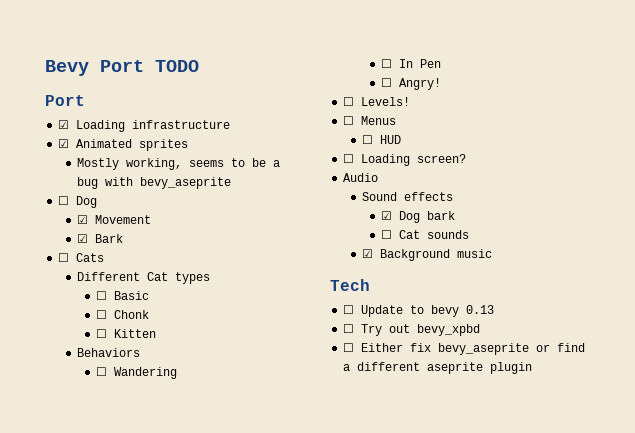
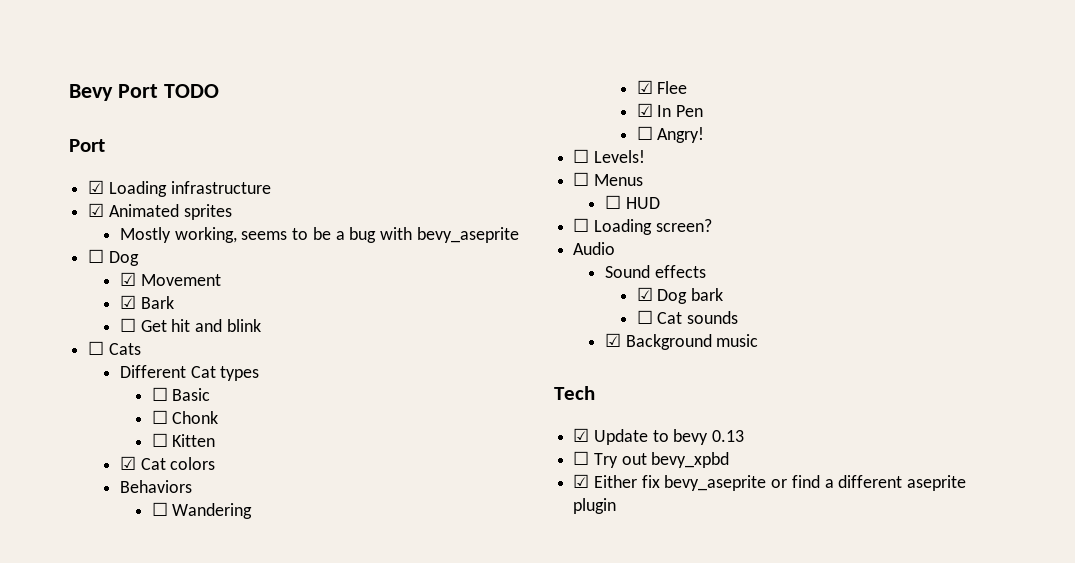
+ ☐ Get hit and blink
+ ☑ Cat colors
- ☐ In Pen
+ ☑ Flee
+ ☑ In Pen
- ☐ Update to bevy 0.13
+ ☑ Update to bevy 0.13
- ☐ Either fix bevy_aseprite or find a different aseprite plugin
+ ☑ Either fix bevy_aseprite or find a different aseprite plugin

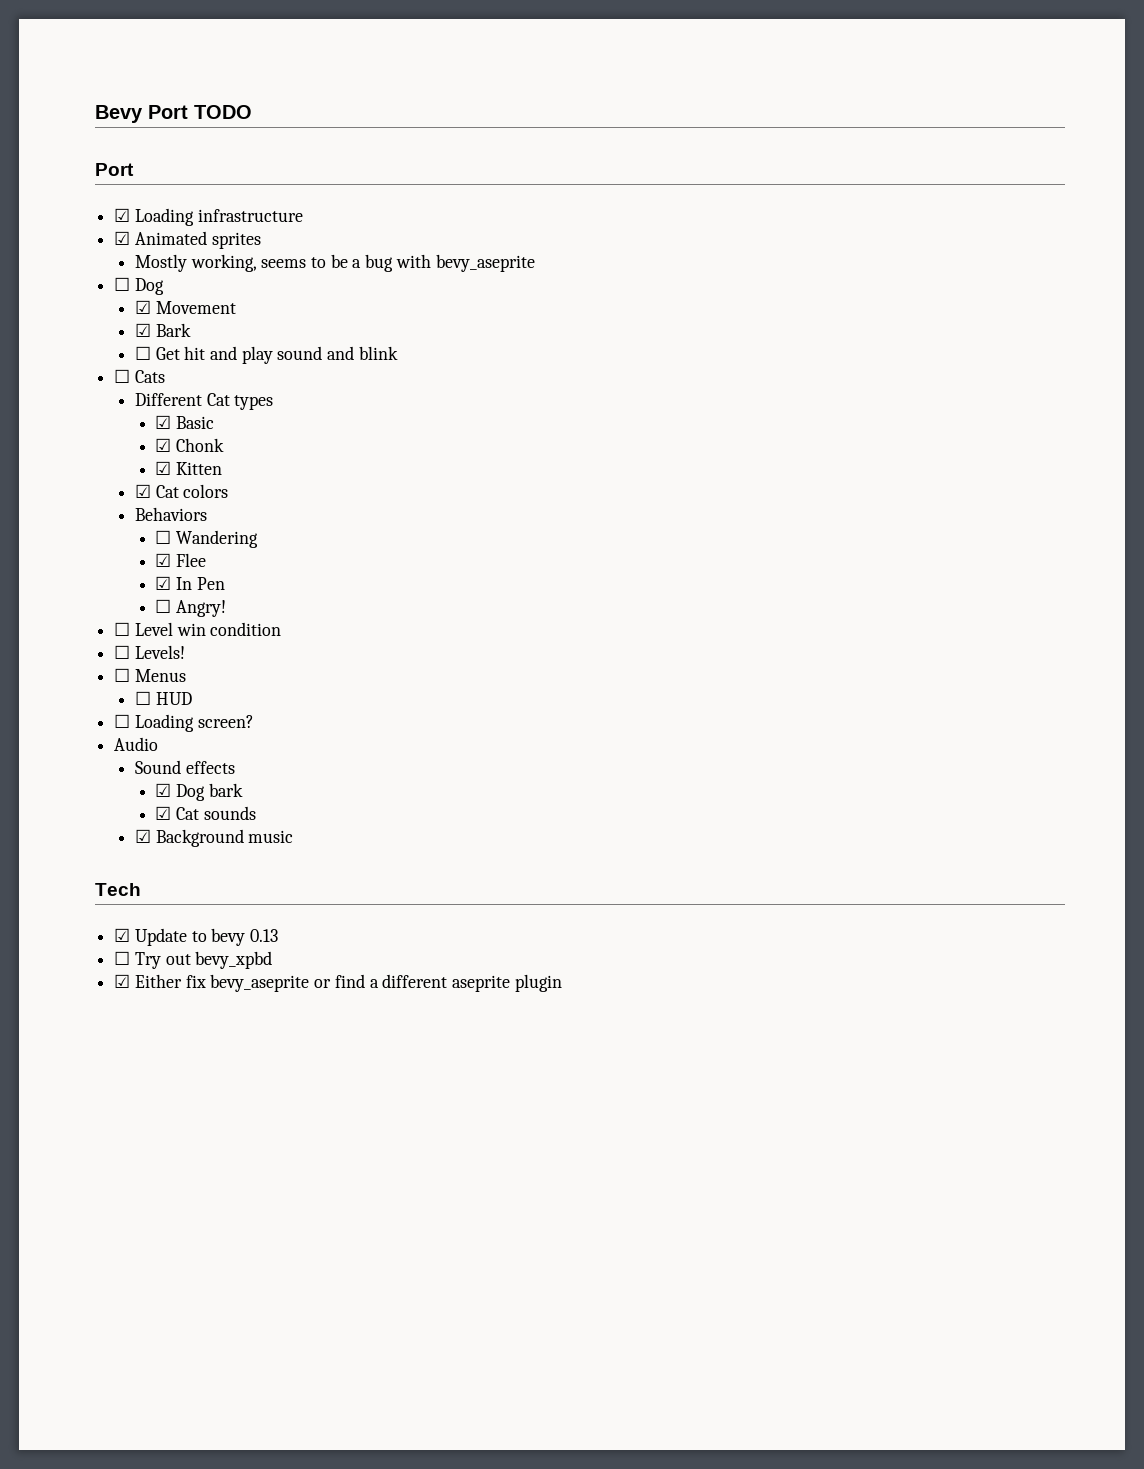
- ☐ Get hit and blink
+ ☐ Get hit and play sound and blink
- ☐ Basic
+ ☑ Basic
- ☐ Chonk
+ ☑ Chonk
- ☐ Kitten
+ ☑ Kitten
+ ☐ Level win condition
- ☐ Cat sounds
+ ☑ Cat sounds

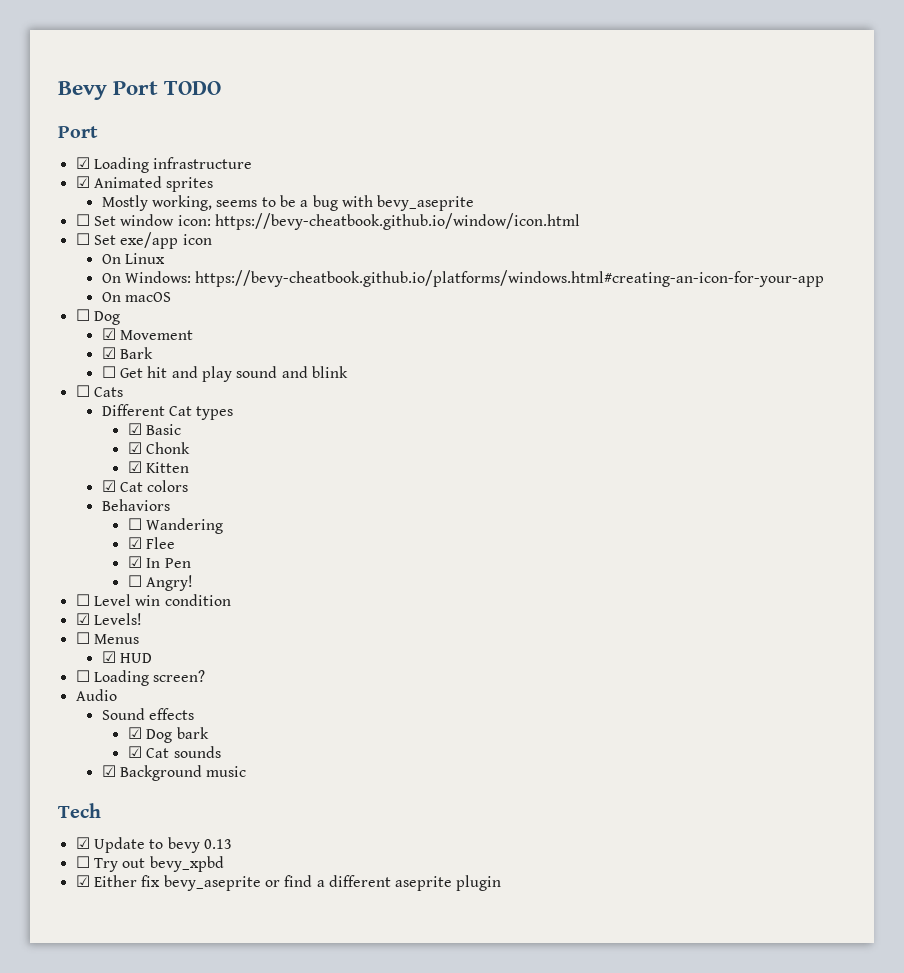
+ ☐ Set window icon: https://bevy-cheatbook.github.io/window/icon.html
+ ☐ Set exe/app icon
+ On Linux
+ On Windows: https://bevy-cheatbook.github.io/platforms/windows.html#creating-an-icon-for-your-app
+ On macOS
- ☐ Levels!
+ ☑ Levels!
- ☐ HUD
+ ☑ HUD

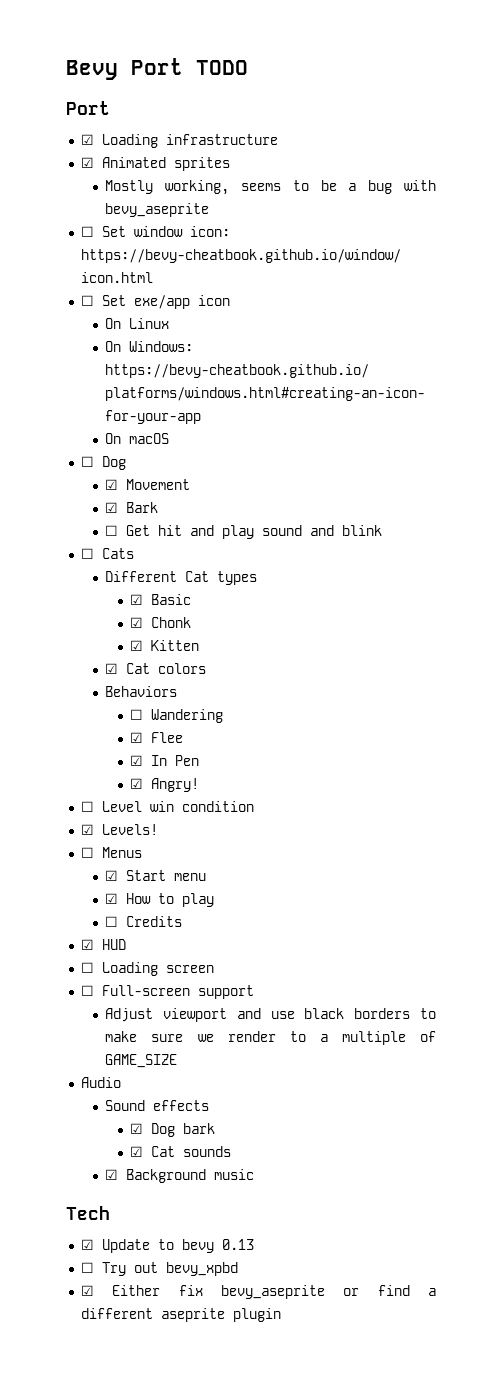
- ☐ Angry!
+ ☑ Angry!
+ ☑ Start menu
+ ☑ How to play
+ ☐ Credits
  ☑ HUD
- ☐ Loading screen?
+ ☐ Loading screen
+ ☐ Full-screen support
+ Adjust viewport and use black borders to make sure we render to a multiple of GAME_SIZE

